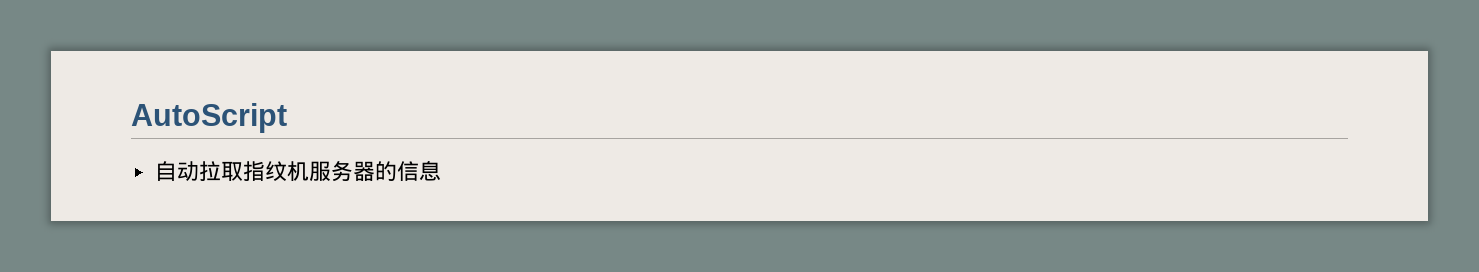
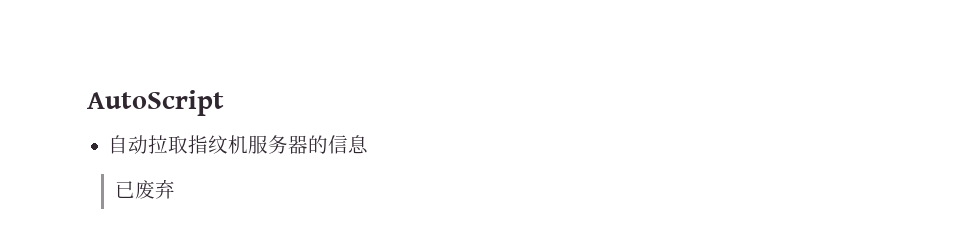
+ 已废弃

